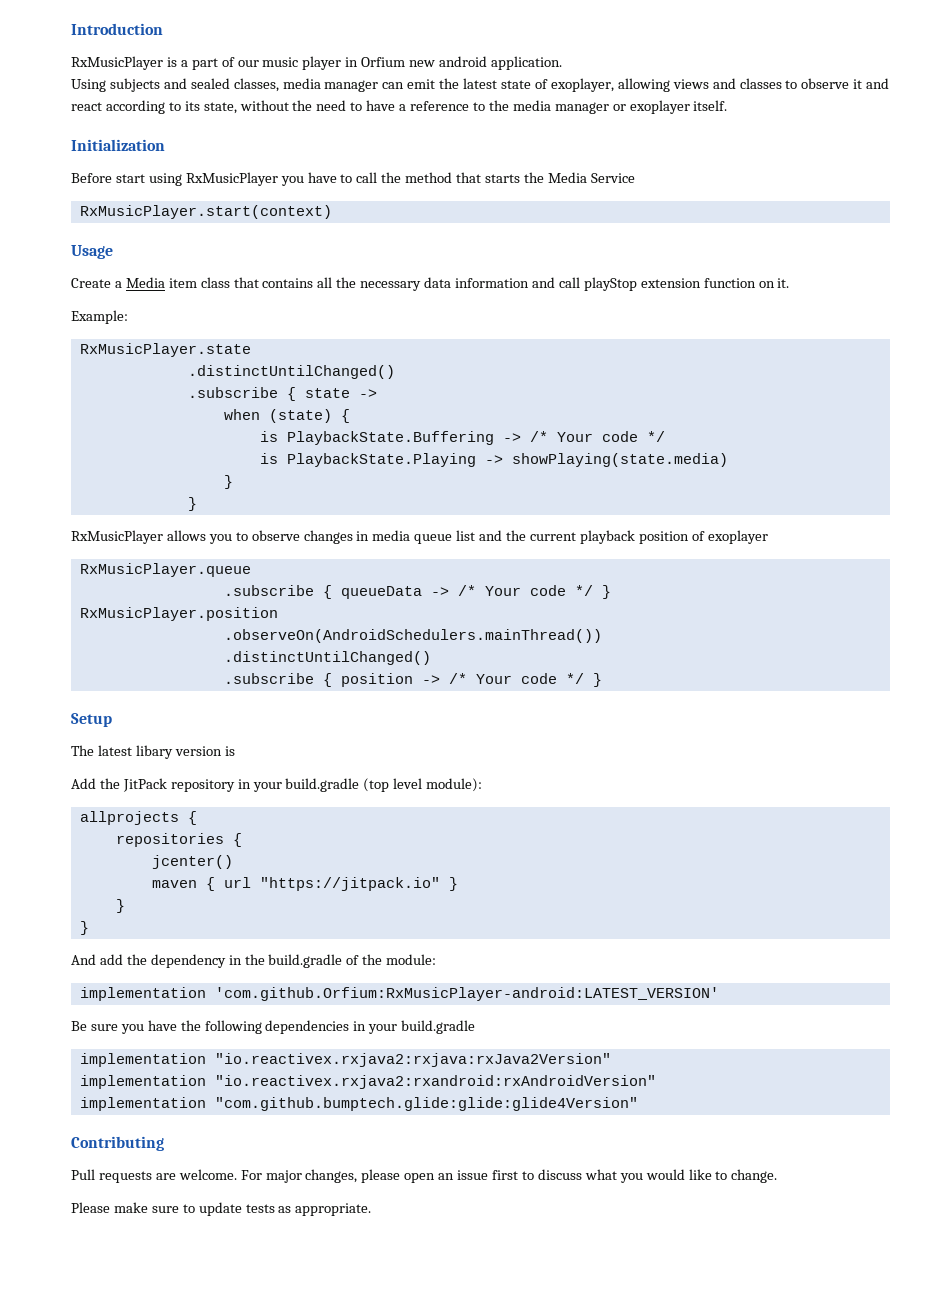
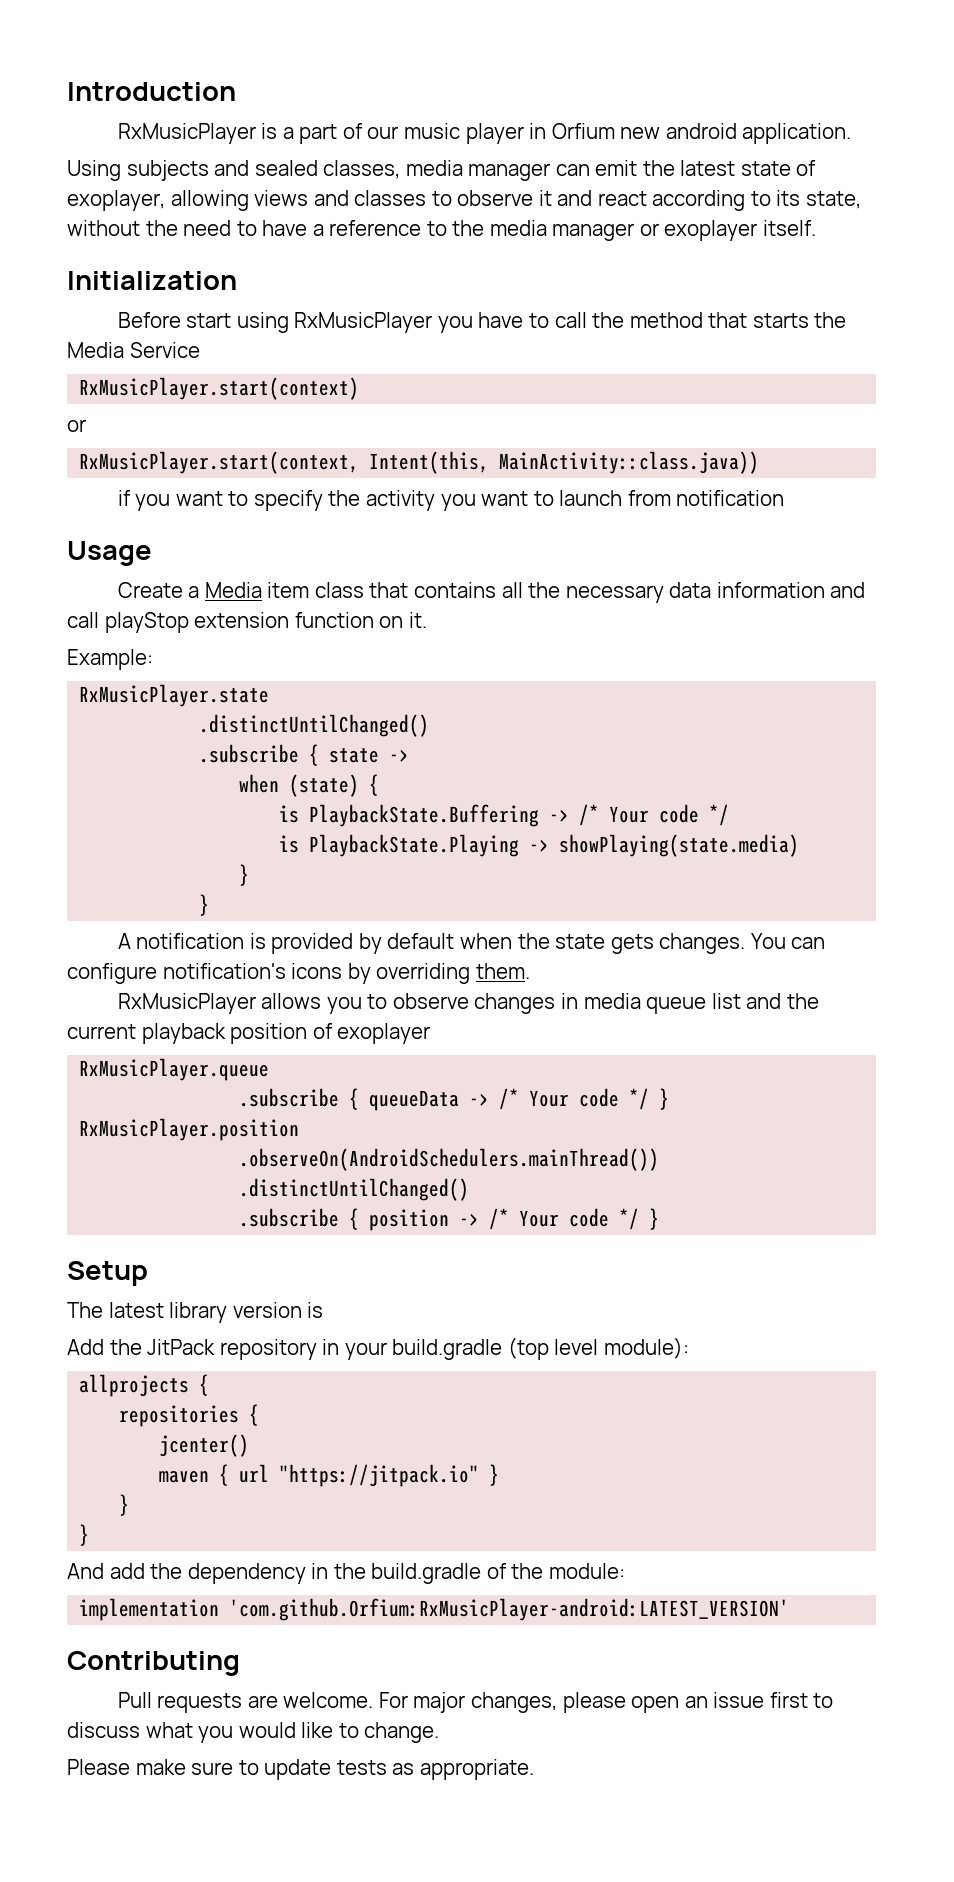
  RxMusicPlayer.start(context)
+ or
+ RxMusicPlayer.start(context, Intent(this, MainActivity::class.java))
+ if you want to specify the activity you want to launch from notification
+ A notification is provided by default when the state gets changes. You can configure notification's icons by overriding them.
- The latest libary version is
+ The latest library version is
- Be sure you have the following dependencies in your build.gradle
- implementation "io.reactivex.rxjava2:rxjava:rxJava2Version"
- implementation "io.reactivex.rxjava2:rxandroid:rxAndroidVersion"
- implementation "com.github.bumptech.glide:glide:glide4Version"

